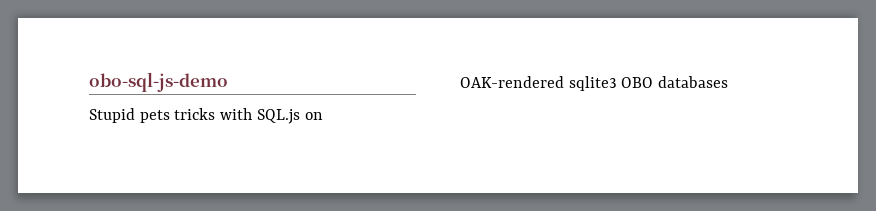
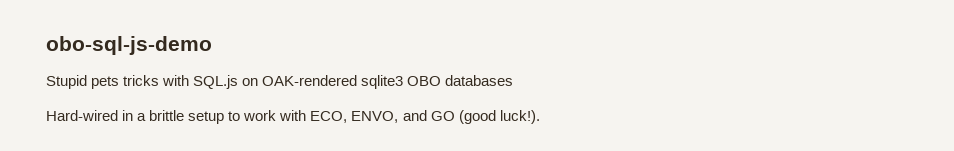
+ Hard-wired in a brittle setup to work with ECO, ENVO, and GO (good luck!).

